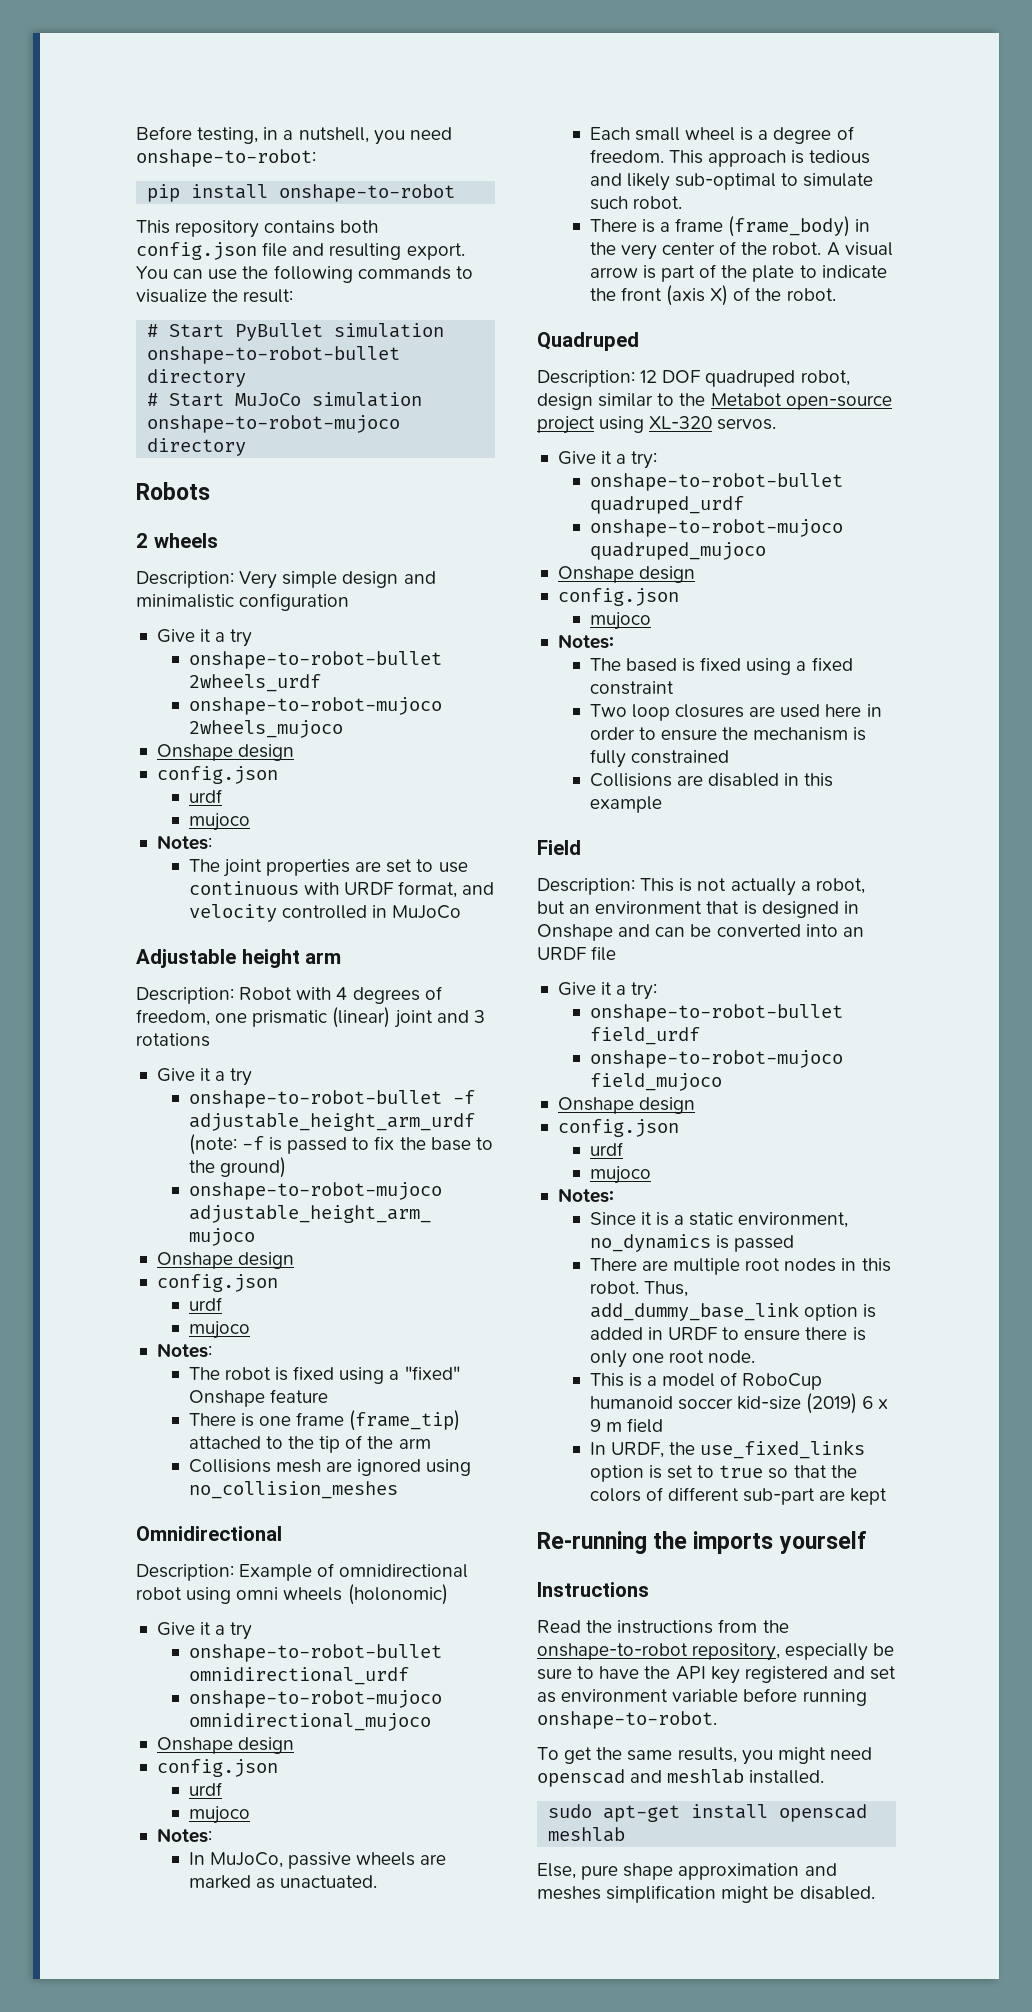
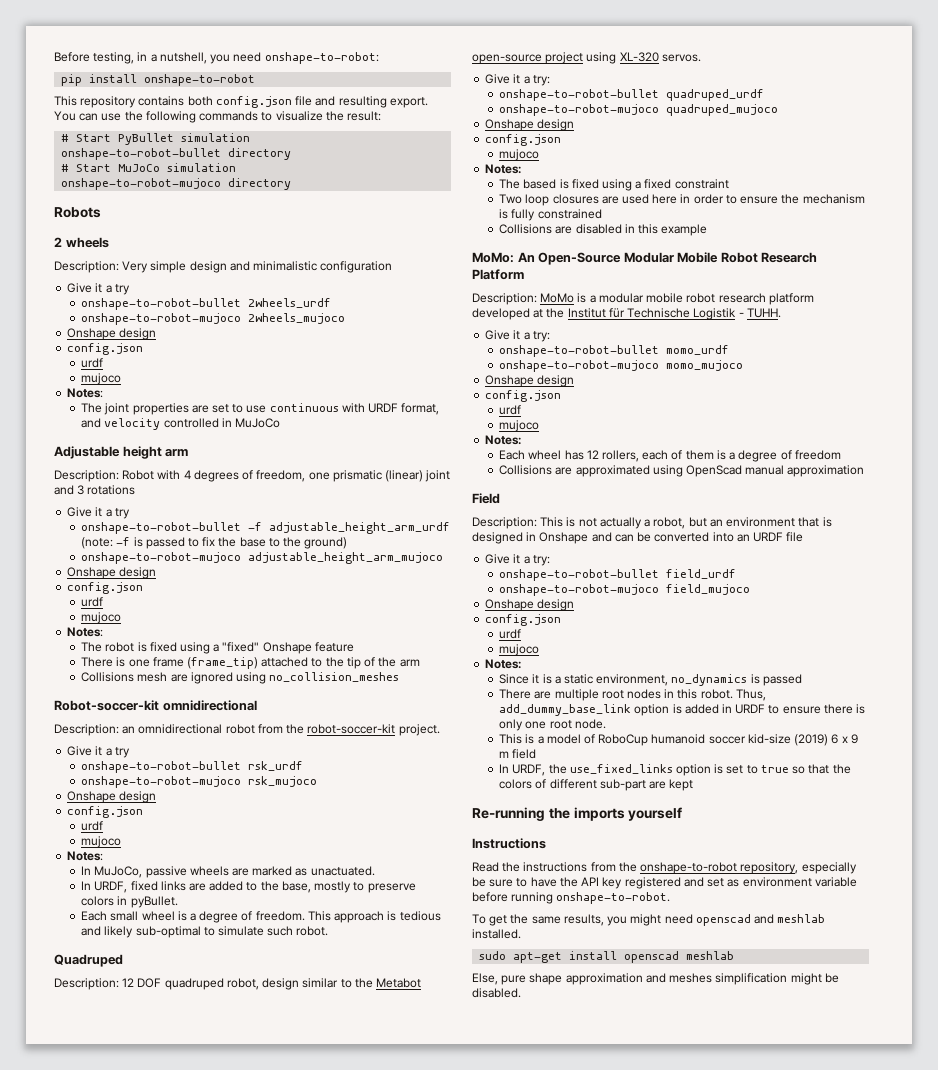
- Omnidirectional
- Description: Example of omnidirectional robot using omni wheels (holonomic)
+ Robot-soccer-kit omnidirectional
+ Description: an omnidirectional robot from the robot-soccer-kit project.
  Give it a try
- onshape-to-robot-bullet omnidirectional_urdf
- onshape-to-robot-mujoco omnidirectional_mujoco
+ onshape-to-robot-bullet rsk_urdf
+ onshape-to-robot-mujoco rsk_mujoco
+ In URDF, fixed links are added to the base, mostly to preserve colors in pyBullet.
- There is a frame (frame_body) in the very center of the robot. A visual arrow is part of the plate to indicate the front (axis X) of the robot.
+ MoMo: An Open-Source Modular Mobile Robot Research Platform
+ Description: MoMo is a modular mobile robot research platform developed at the Institut für Technische Logistik - TUHH.
+ Give it a try:
+ onshape-to-robot-bullet momo_urdf
+ onshape-to-robot-mujoco momo_mujoco
+ Onshape design
+ config.json
+ urdf
+ mujoco
+ Notes:
+ Each wheel has 12 rollers, each of them is a degree of freedom
+ Collisions are approximated using OpenScad manual approximation

